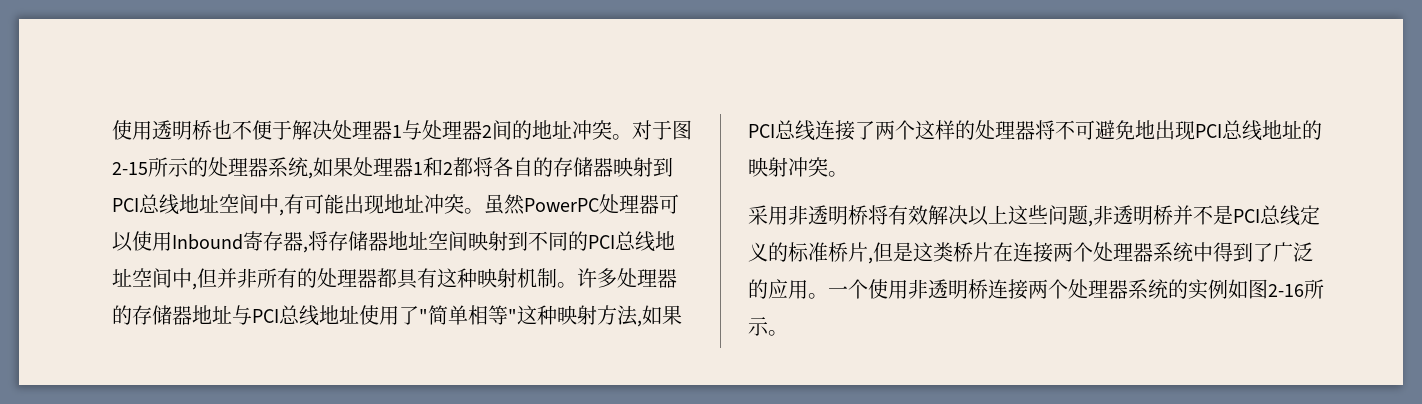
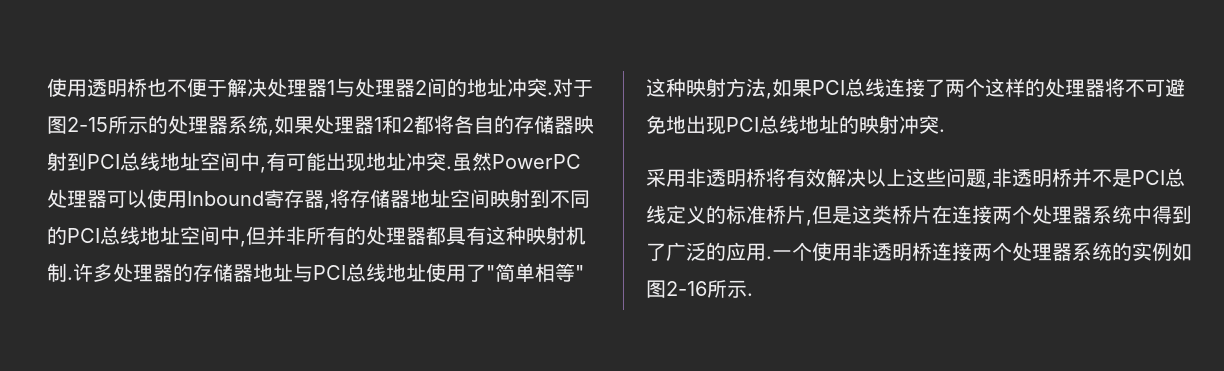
- 使用透明桥也不便于解决处理器1与处理器2间的地址冲突。
+ 使用透明桥也不便于解决处理器1与处理器2间的地址冲突.
- 对于图2-15所示的处理器系统,如果处理器1和2都将各自的存储器映射到PCI总线地址空间中,有可能出现地址冲突。
+ 对于图2-15所示的处理器系统,如果处理器1和2都将各自的存储器映射到PCI总线地址空间中,有可能出现地址冲突.
- 虽然PowerPC处理器可以使用Inbound寄存器,将存储器地址空间映射到不同的PCI总线地址空间中,但并非所有的处理器都具有这种映射机制。
+ 虽然PowerPC处理器可以使用Inbound寄存器,将存储器地址空间映射到不同的PCI总线地址空间中,但并非所有的处理器都具有这种映射机制.
- 许多处理器的存储器地址与PCI总线地址使用了"简单相等"这种映射方法,如果PCI总线连接了两个这样的处理器将不可避免地出现PCI总线地址的映射冲突。
+ 许多处理器的存储器地址与PCI总线地址使用了"简单相等"这种映射方法,如果PCI总线连接了两个这样的处理器将不可避免地出现PCI总线地址的映射冲突.
- 采用非透明桥将有效解决以上这些问题,非透明桥并不是PCI总线定义的标准桥片,但是这类桥片在连接两个处理器系统中得到了广泛的应用。
+ 采用非透明桥将有效解决以上这些问题,非透明桥并不是PCI总线定义的标准桥片,但是这类桥片在连接两个处理器系统中得到了广泛的应用.
- 一个使用非透明桥连接两个处理器系统的实例如图2-16所示。
+ 一个使用非透明桥连接两个处理器系统的实例如图2-16所示.

